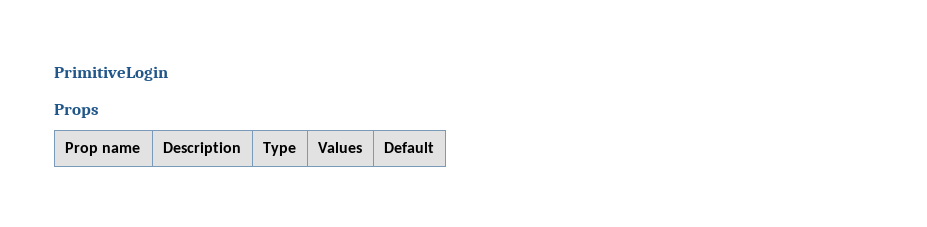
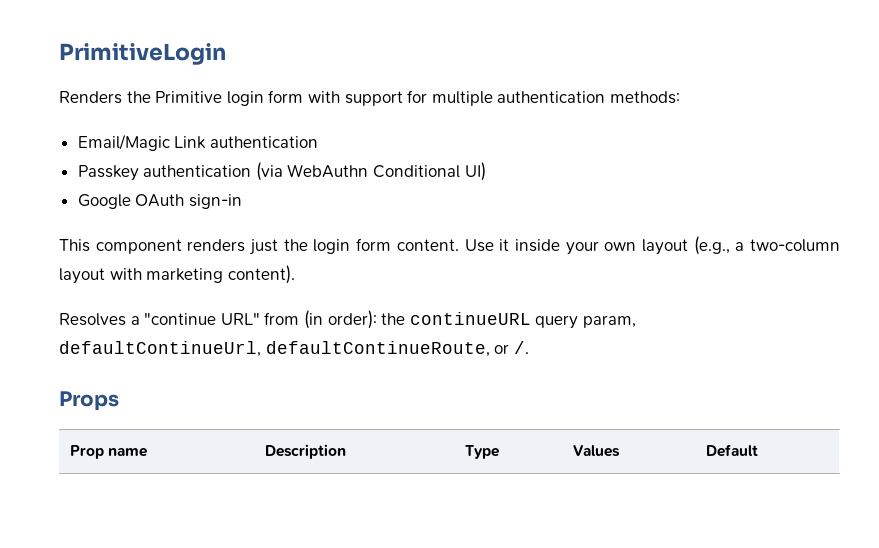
+ Renders the Primitive login form with support for multiple authentication methods:
+ Email/Magic Link authentication
+ Passkey authentication (via WebAuthn Conditional UI)
+ Google OAuth sign-in
+ This component renders just the login form content. Use it inside your own layout (e.g., a two-column layout with marketing content).
+ Resolves a "continue URL" from (in order): the continueURL query param, defaultContinueUrl, defaultContinueRoute, or /.

